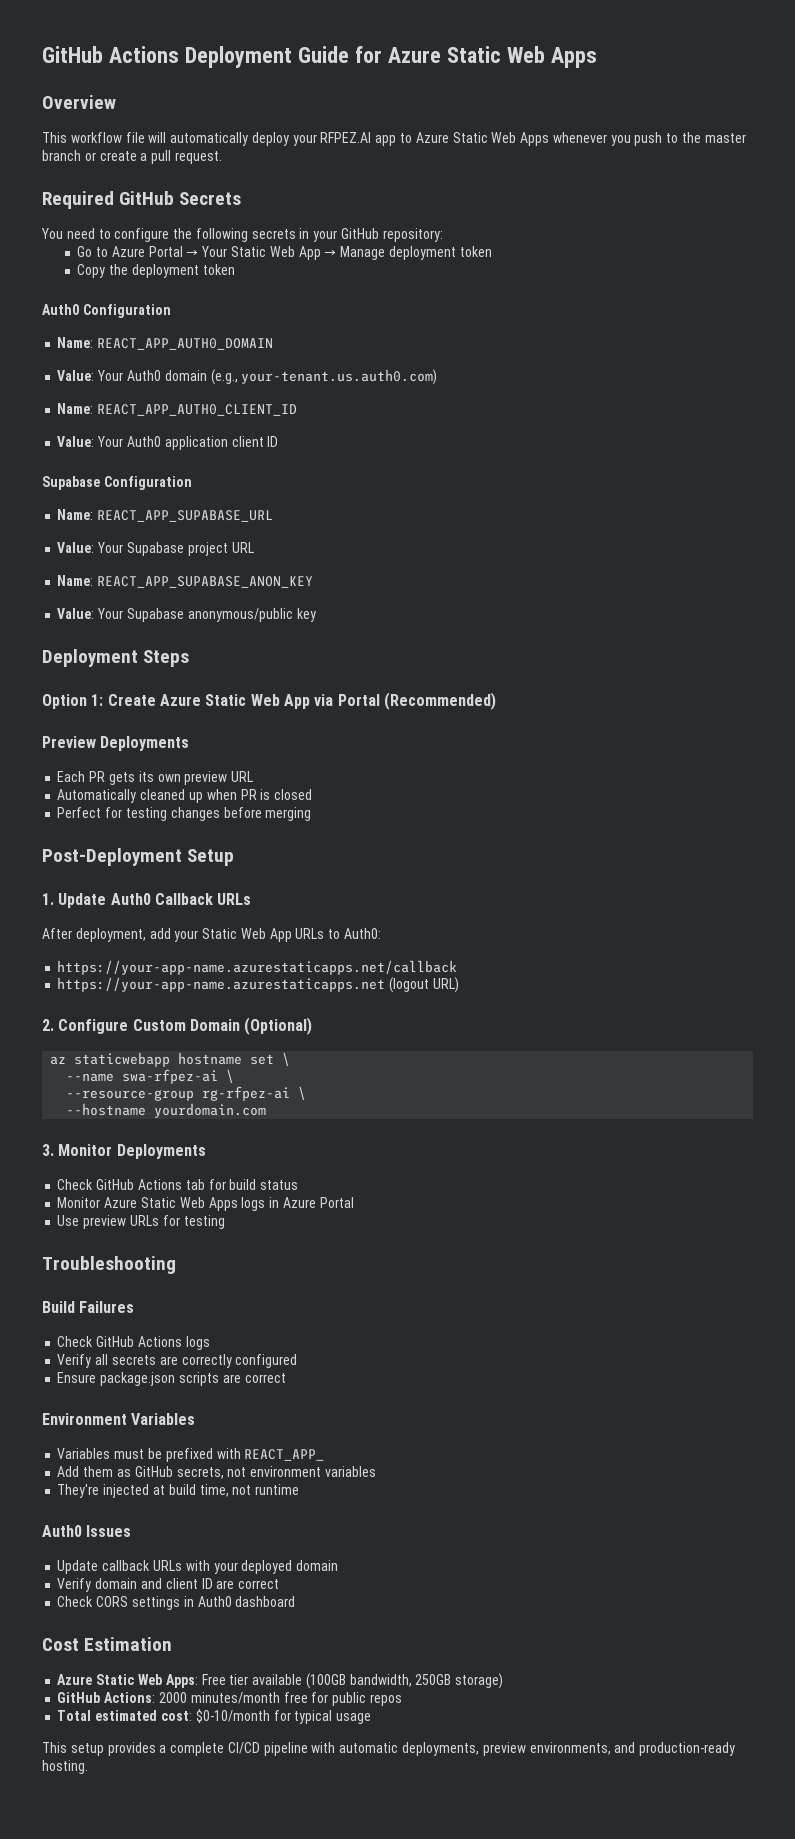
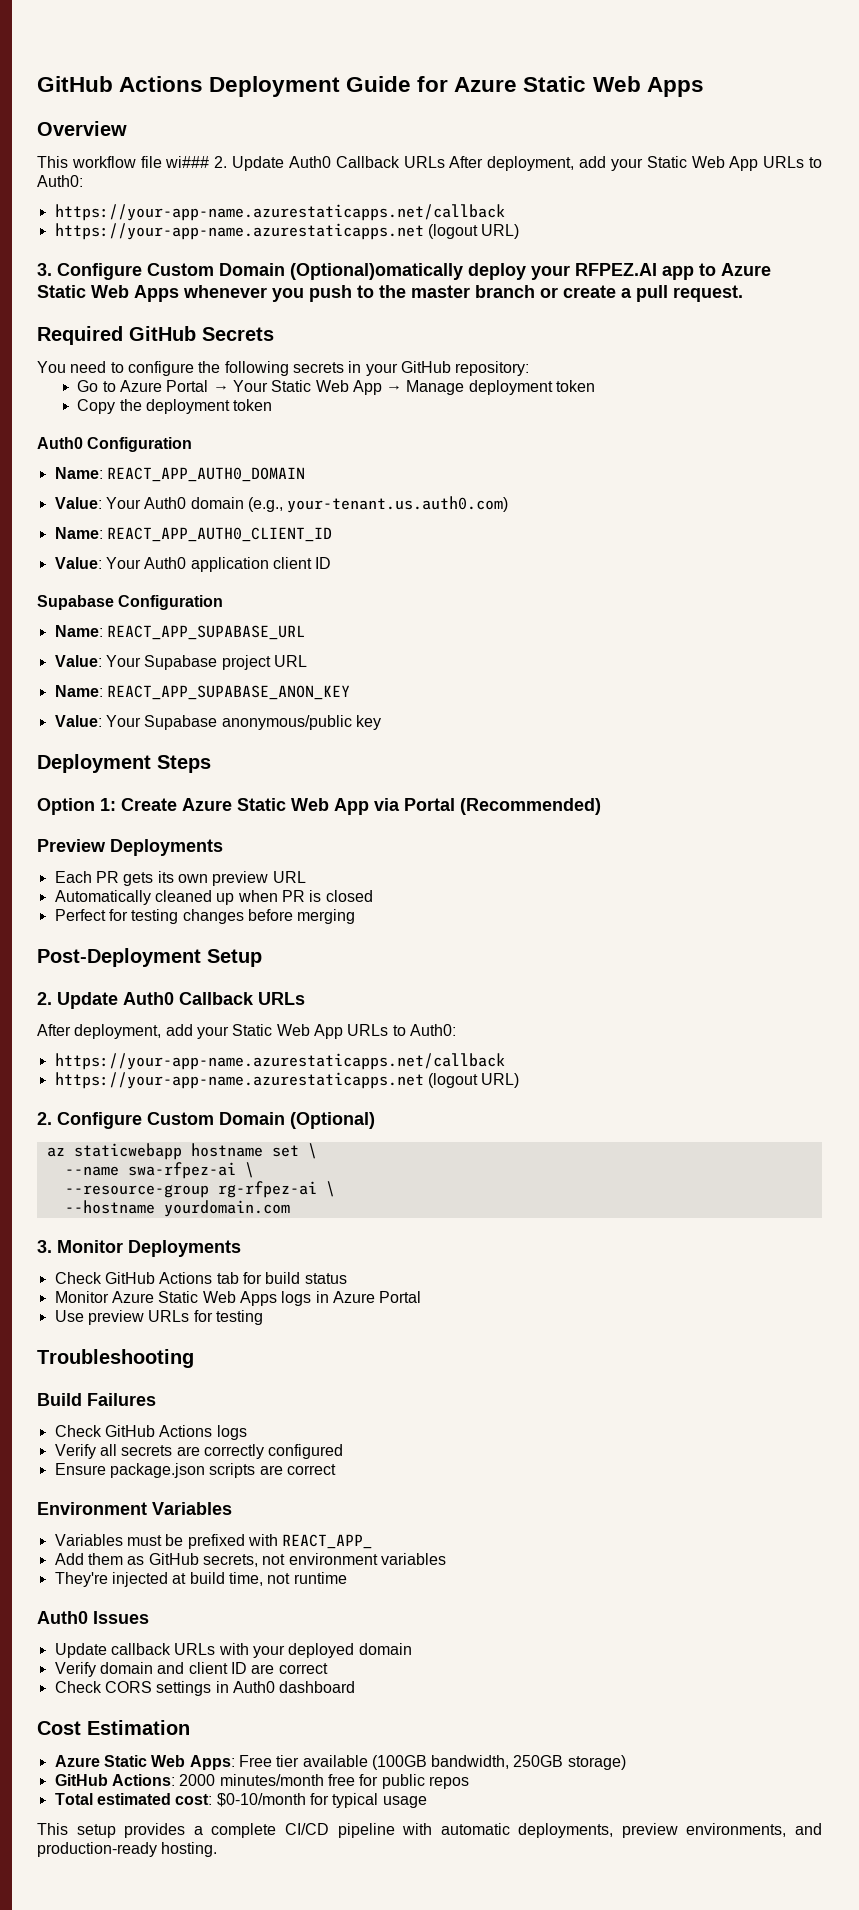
- This workflow file will automatically deploy your RFPEZ.AI app to Azure Static Web Apps whenever you push to the master branch or create a pull request.
+ This workflow file wi### 2. Update Auth0 Callback URLs After deployment, add your Static Web App URLs to Auth0:
+ https://your-app-name.azurestaticapps.net/callback
+ https://your-app-name.azurestaticapps.net (logout URL)
+ 3. Configure Custom Domain (Optional)omatically deploy your RFPEZ.AI app to Azure Static Web Apps whenever you push to the master branch or create a pull request.
  Post-Deployment Setup
- 1. Update Auth0 Callback URLs
+ 2. Update Auth0 Callback URLs

